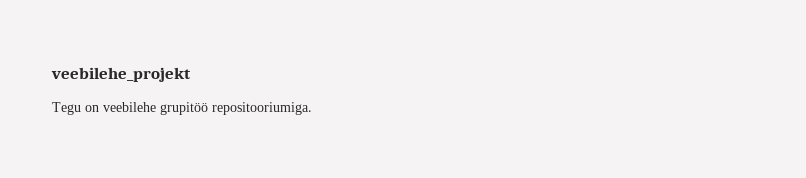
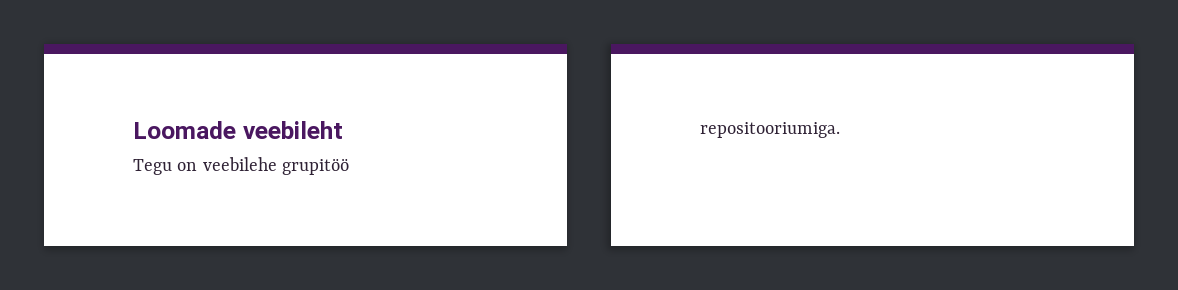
- veebilehe_projekt
+ Loomade veebileht

